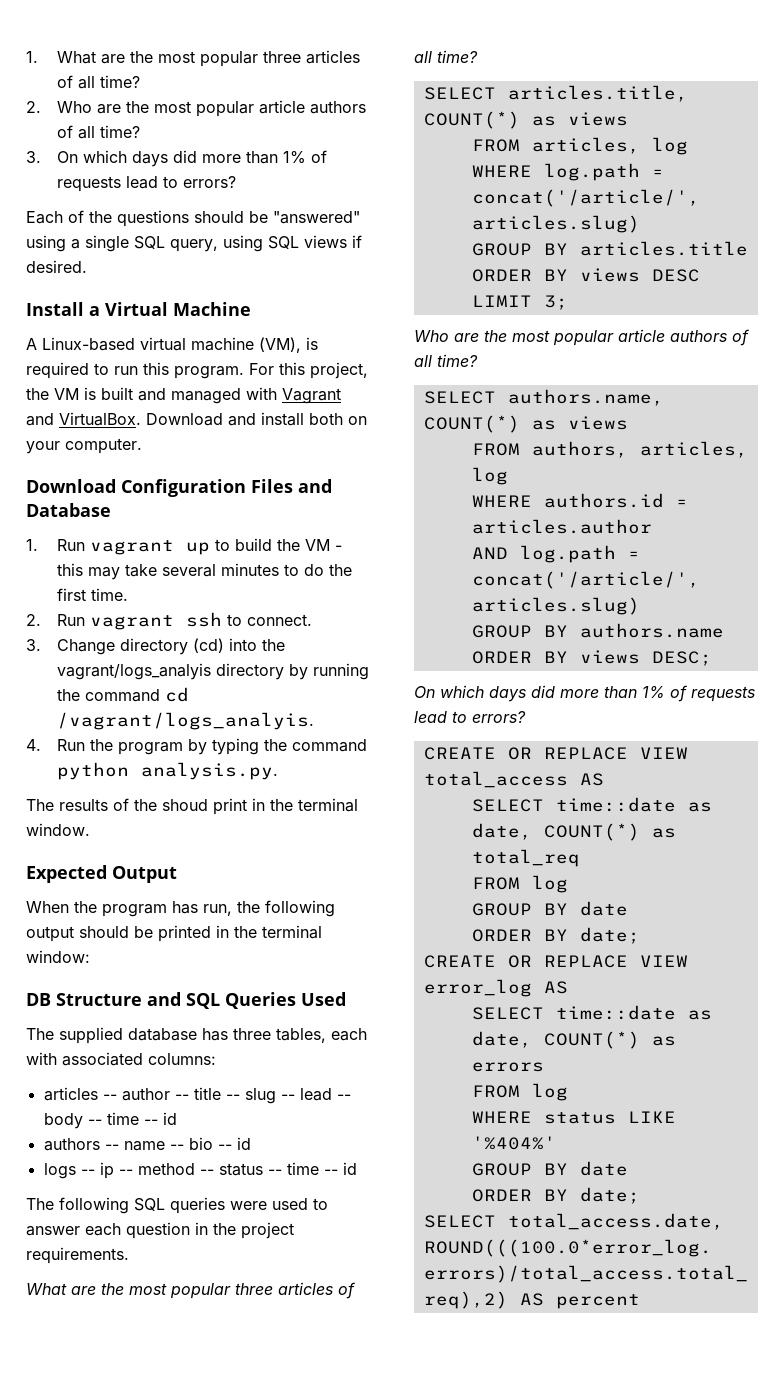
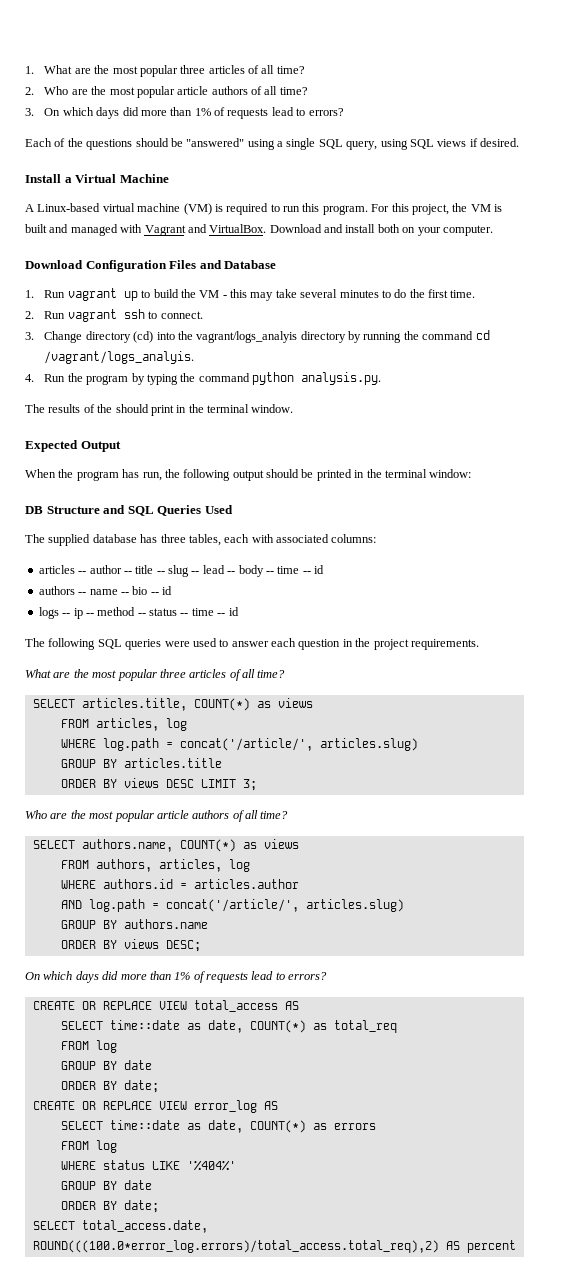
- A Linux-based virtual machine (VM), is required to run this program.
+ A Linux-based virtual machine (VM) is required to run this program.
- The results of the shoud print in the terminal window.
+ The results of the should print in the terminal window.

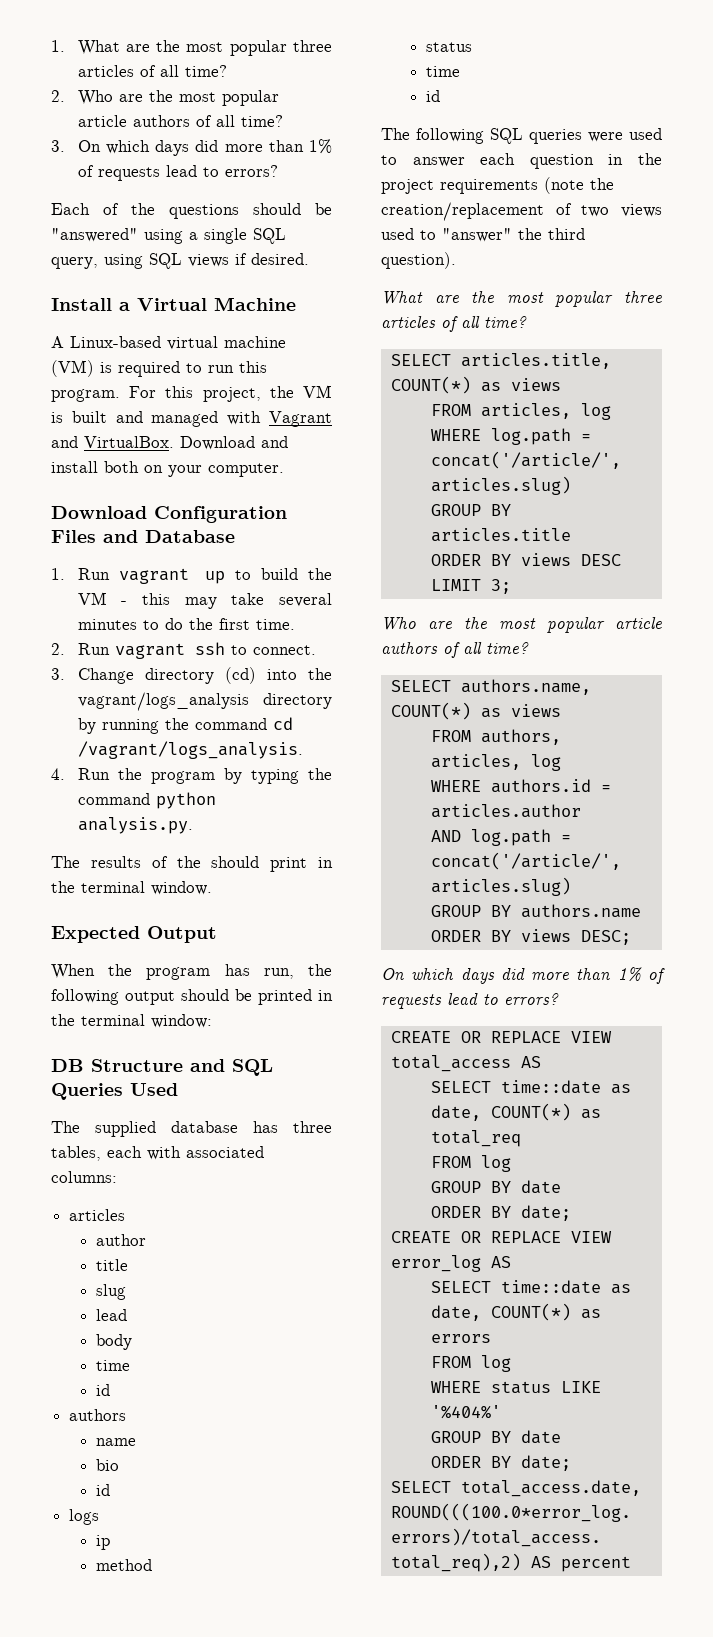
- 3. Change directory (cd) into the vagrant/logs_analyis directory by running the command cd /vagrant/logs_analyis.
+ 3. Change directory (cd) into the vagrant/logs_analysis directory by running the command cd /vagrant/logs_analysis.
  The supplied database has three tables, each with associated columns:
- articles -- author -- title -- slug -- lead -- body -- time -- id
- authors -- name -- bio -- id
+ articles
+ author
+ title
+ slug
+ lead
+ body
+ time
+ id
+ authors
+ name
+ bio
+ id
- logs -- ip -- method -- status -- time -- id
+ logs
+ ip
+ method
+ status
+ time
+ id
- The following SQL queries were used to answer each question in the project requirements.
+ The following SQL queries were used to answer each question in the project requirements (note the creation/replacement of two views used to "answer" the third question).

